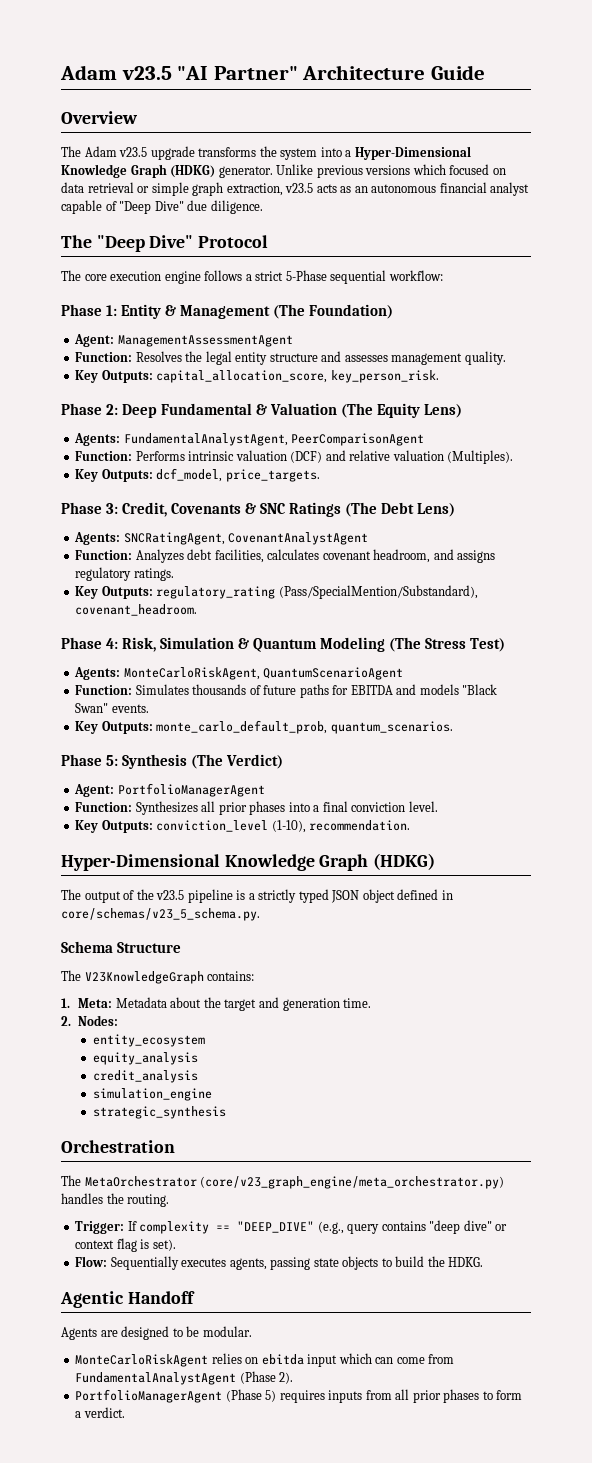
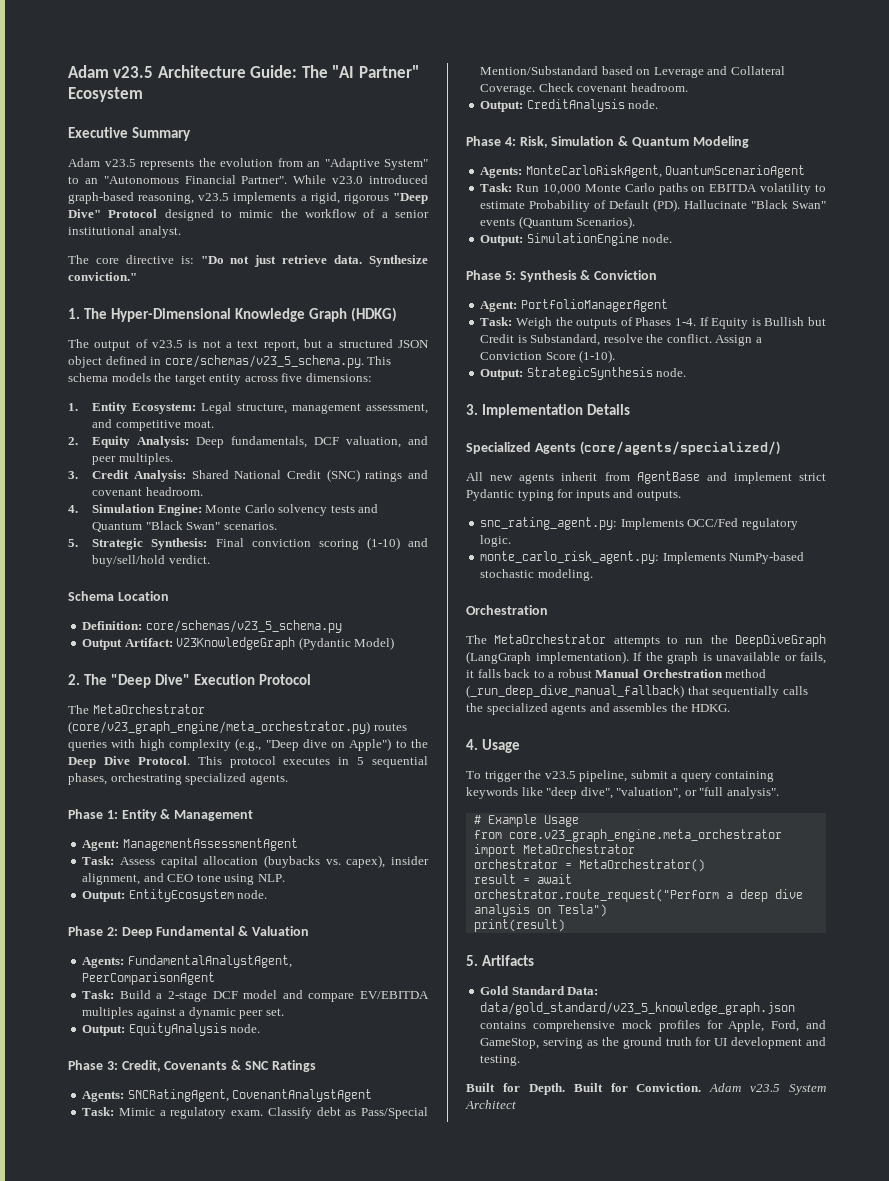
- Adam v23.5 "AI Partner" Architecture Guide
- Overview
- The Adam v23.5 upgrade transforms the system into a Hyper-Dimensional Knowledge Graph (HDKG) generator. Unlike previous versions which focused on data retrieval or simple graph extraction, v23.5 acts as an autonomous financial analyst capable of "Deep Dive" due diligence.
- The "Deep Dive" Protocol
+ Adam v23.5 Architecture Guide: The "AI Partner" Ecosystem
+ Executive Summary
+ Adam v23.5 represents the evolution from an "Adaptive System" to an "Autonomous Financial Partner". While v23.0 introduced graph-based reasoning, v23.5 implements a rigid, rigorous "Deep Dive" Protocol designed to mimic the workflow of a senior institutional analyst.
+ The core directive is: "Do not just retrieve data. Synthesize conviction."
+ 1. The Hyper-Dimensional Knowledge Graph (HDKG)
+ The output of v23.5 is not a text report, but a structured JSON object defined in core/schemas/v23_5_schema.py. This schema models the target entity across five dimensions:
+ 1. Entity Ecosystem: Legal structure, management assessment, and competitive moat.
+ 2. Equity Analysis: Deep fundamentals, DCF valuation, and peer multiples.
+ 3. Credit Analysis: Shared National Credit (SNC) ratings and covenant headroom.
+ 4. Simulation Engine: Monte Carlo solvency tests and Quantum "Black Swan" scenarios.
+ 5. Strategic Synthesis: Final conviction scoring (1-10) and buy/sell/hold verdict.
+ Schema Location
+ Definition: core/schemas/v23_5_schema.py
+ Output Artifact: V23KnowledgeGraph (Pydantic Model)
+ 2. The "Deep Dive" Execution Protocol
- The core execution engine follows a strict 5-Phase sequential workflow:
+ The MetaOrchestrator (core/v23_graph_engine/meta_orchestrator.py) routes queries with high complexity (e.g., "Deep dive on Apple") to the Deep Dive Protocol. This protocol executes in 5 sequential phases, orchestrating specialized agents.
- Phase 1: Entity & Management (The Foundation)
+ Phase 1: Entity & Management
- Function: Resolves the legal entity structure and assesses management quality.
- Key Outputs: capital_allocation_score, key_person_risk.
+ Task: Assess capital allocation (buybacks vs. capex), insider alignment, and CEO tone using NLP.
+ Output: EntityEcosystem node.
- Phase 2: Deep Fundamental & Valuation (The Equity Lens)
+ Phase 2: Deep Fundamental & Valuation
- Function: Performs intrinsic valuation (DCF) and relative valuation (Multiples).
- Key Outputs: dcf_model, price_targets.
+ Task: Build a 2-stage DCF model and compare EV/EBITDA multiples against a dynamic peer set.
+ Output: EquityAnalysis node.
- Phase 3: Credit, Covenants & SNC Ratings (The Debt Lens)
+ Phase 3: Credit, Covenants & SNC Ratings
- Function: Analyzes debt facilities, calculates covenant headroom, and assigns regulatory ratings.
- Key Outputs: regulatory_rating (Pass/SpecialMention/Substandard), covenant_headroom.
+ Task: Mimic a regulatory exam. Classify debt as Pass/Special Mention/Substandard based on Leverage and Collateral Coverage. Check covenant headroom.
+ Output: CreditAnalysis node.
- Phase 4: Risk, Simulation & Quantum Modeling (The Stress Test)
+ Phase 4: Risk, Simulation & Quantum Modeling
- Function: Simulates thousands of future paths for EBITDA and models "Black Swan" events.
- Key Outputs: monte_carlo_default_prob, quantum_scenarios.
+ Task: Run 10,000 Monte Carlo paths on EBITDA volatility to estimate Probability of Default (PD). Hallucinate "Black Swan" events (Quantum Scenarios).
+ Output: SimulationEngine node.
- Phase 5: Synthesis (The Verdict)
+ Phase 5: Synthesis & Conviction
- Function: Synthesizes all prior phases into a final conviction level.
- Key Outputs: conviction_level (1-10), recommendation.
- Hyper-Dimensional Knowledge Graph (HDKG)
- The output of the v23.5 pipeline is a strictly typed JSON object defined in core/schemas/v23_5_schema.py.
- Schema Structure
- The V23KnowledgeGraph contains:
- 1. Meta: Metadata about the target and generation time.
- 2. Nodes:
- entity_ecosystem
- equity_analysis
- credit_analysis
- simulation_engine
- strategic_synthesis
+ Task: Weigh the outputs of Phases 1-4. If Equity is Bullish but Credit is Substandard, resolve the conflict. Assign a Conviction Score (1-10).
+ Output: StrategicSynthesis node.
+ 3. Implementation Details
+ Specialized Agents (core/agents/specialized/)
+ All new agents inherit from AgentBase and implement strict Pydantic typing for inputs and outputs.
+ snc_rating_agent.py: Implements OCC/Fed regulatory logic.
+ monte_carlo_risk_agent.py: Implements NumPy-based stochastic modeling.
  Orchestration
- The MetaOrchestrator (core/v23_graph_engine/meta_orchestrator.py) handles the routing.
- Trigger: If complexity == "DEEP_DIVE" (e.g., query contains "deep dive" or context flag is set).
- Flow: Sequentially executes agents, passing state objects to build the HDKG.
- Agentic Handoff
- Agents are designed to be modular.
- MonteCarloRiskAgent relies on ebitda input which can come from FundamentalAnalystAgent (Phase 2).
- PortfolioManagerAgent (Phase 5) requires inputs from all prior phases to form a verdict.
+ The MetaOrchestrator attempts to run the DeepDiveGraph (LangGraph implementation). If the graph is unavailable or fails, it falls back to a robust Manual Orchestration method (_run_deep_dive_manual_fallback) that sequentially calls the specialized agents and assembles the HDKG.
+ 4. Usage
+ To trigger the v23.5 pipeline, submit a query containing keywords like "deep dive", "valuation", or "full analysis".
+ # Example Usage
+ from core.v23_graph_engine.meta_orchestrator import MetaOrchestrator
+ orchestrator = MetaOrchestrator()
+ result = await orchestrator.route_request("Perform a deep dive analysis on Tesla")
+ print(result)
+ 5. Artifacts
+ Gold Standard Data: data/gold_standard/v23_5_knowledge_graph.json contains comprehensive mock profiles for Apple, Ford, and GameStop, serving as the ground truth for UI development and testing.
+ Built for Depth. Built for Conviction. Adam v23.5 System Architect

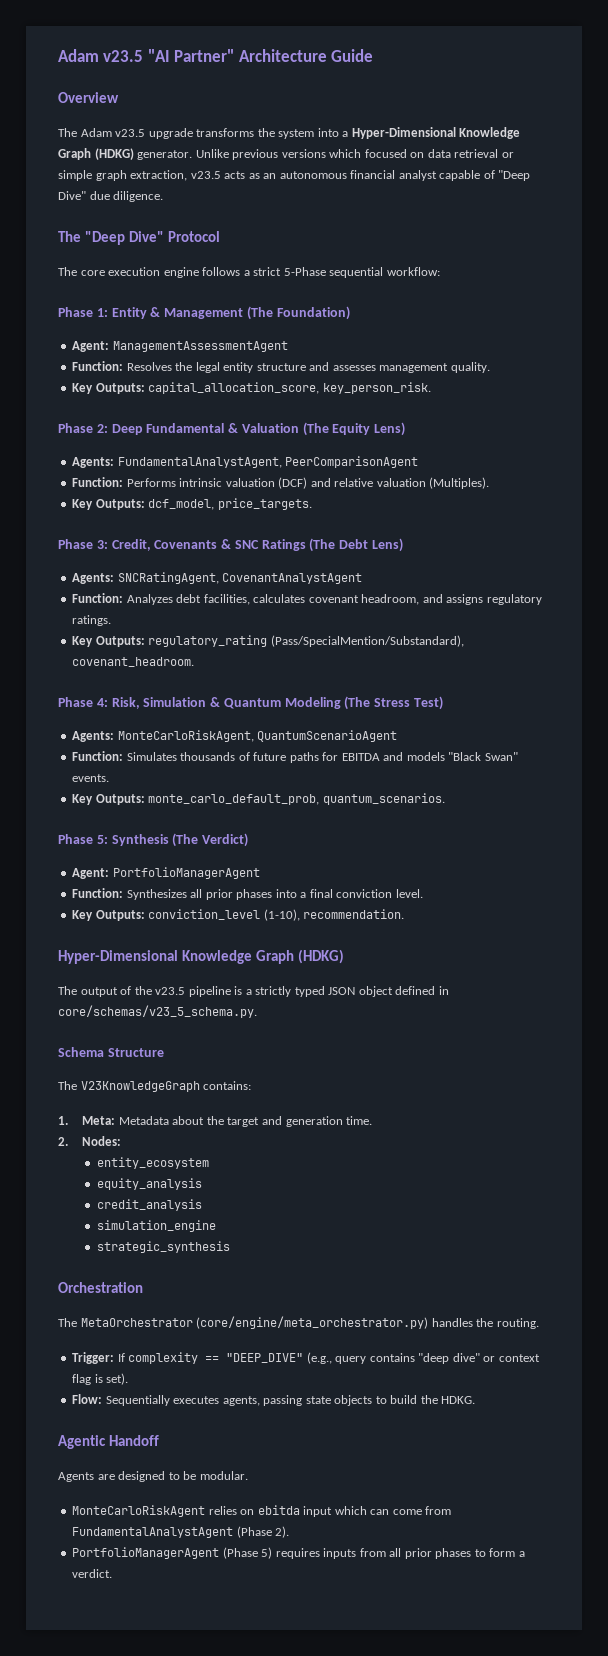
- Adam v23.5 Architecture Guide: The "AI Partner" Ecosystem
- Executive Summary
- Adam v23.5 represents the evolution from an "Adaptive System" to an "Autonomous Financial Partner". While v23.0 introduced graph-based reasoning, v23.5 implements a rigid, rigorous "Deep Dive" Protocol designed to mimic the workflow of a senior institutional analyst.
- The core directive is: "Do not just retrieve data. Synthesize conviction."
- 1. The Hyper-Dimensional Knowledge Graph (HDKG)
+ Adam v23.5 "AI Partner" Architecture Guide
+ Overview
+ The Adam v23.5 upgrade transforms the system into a Hyper-Dimensional Knowledge Graph (HDKG) generator. Unlike previous versions which focused on data retrieval or simple graph extraction, v23.5 acts as an autonomous financial analyst capable of "Deep Dive" due diligence.
+ The "Deep Dive" Protocol
+ The core execution engine follows a strict 5-Phase sequential workflow:
+ Phase 1: Entity & Management (The Foundation)
+ Agent: ManagementAssessmentAgent
+ Function: Resolves the legal entity structure and assesses management quality.
+ Key Outputs: capital_allocation_score, key_person_risk.
+ Phase 2: Deep Fundamental & Valuation (The Equity Lens)
+ Agents: FundamentalAnalystAgent, PeerComparisonAgent
+ Function: Performs intrinsic valuation (DCF) and relative valuation (Multiples).
+ Key Outputs: dcf_model, price_targets.
+ Phase 3: Credit, Covenants & SNC Ratings (The Debt Lens)
+ Agents: SNCRatingAgent, CovenantAnalystAgent
+ Function: Analyzes debt facilities, calculates covenant headroom, and assigns regulatory ratings.
+ Key Outputs: regulatory_rating (Pass/SpecialMention/Substandard), covenant_headroom.
+ Phase 4: Risk, Simulation & Quantum Modeling (The Stress Test)
+ Agents: MonteCarloRiskAgent, QuantumScenarioAgent
+ Function: Simulates thousands of future paths for EBITDA and models "Black Swan" events.
+ Key Outputs: monte_carlo_default_prob, quantum_scenarios.
+ Phase 5: Synthesis (The Verdict)
+ Agent: PortfolioManagerAgent
+ Function: Synthesizes all prior phases into a final conviction level.
+ Key Outputs: conviction_level (1-10), recommendation.
+ Hyper-Dimensional Knowledge Graph (HDKG)
- The output of v23.5 is not a text report, but a structured JSON object defined in core/schemas/v23_5_schema.py. This schema models the target entity across five dimensions:
- 1. Entity Ecosystem: Legal structure, management assessment, and competitive moat.
- 2. Equity Analysis: Deep fundamentals, DCF valuation, and peer multiples.
- 3. Credit Analysis: Shared National Credit (SNC) ratings and covenant headroom.
- 4. Simulation Engine: Monte Carlo solvency tests and Quantum "Black Swan" scenarios.
- 5. Strategic Synthesis: Final conviction scoring (1-10) and buy/sell/hold verdict.
- Schema Location
- Definition: core/schemas/v23_5_schema.py
- Output Artifact: V23KnowledgeGraph (Pydantic Model)
- 2. The "Deep Dive" Execution Protocol
- The MetaOrchestrator (core/v23_graph_engine/meta_orchestrator.py) routes queries with high complexity (e.g., "Deep dive on Apple") to the Deep Dive Protocol. This protocol executes in 5 sequential phases, orchestrating specialized agents.
- Phase 1: Entity & Management
- Agent: ManagementAssessmentAgent
- Task: Assess capital allocation (buybacks vs. capex), insider alignment, and CEO tone using NLP.
- Output: EntityEcosystem node.
- Phase 2: Deep Fundamental & Valuation
- Agents: FundamentalAnalystAgent, PeerComparisonAgent
- Task: Build a 2-stage DCF model and compare EV/EBITDA multiples against a dynamic peer set.
- Output: EquityAnalysis node.
- Phase 3: Credit, Covenants & SNC Ratings
- Agents: SNCRatingAgent, CovenantAnalystAgent
- Task: Mimic a regulatory exam. Classify debt as Pass/Special Mention/Substandard based on Leverage and Collateral Coverage. Check covenant headroom.
- Output: CreditAnalysis node.
- Phase 4: Risk, Simulation & Quantum Modeling
- Agents: MonteCarloRiskAgent, QuantumScenarioAgent
- Task: Run 10,000 Monte Carlo paths on EBITDA volatility to estimate Probability of Default (PD). Hallucinate "Black Swan" events (Quantum Scenarios).
- Output: SimulationEngine node.
- Phase 5: Synthesis & Conviction
- Agent: PortfolioManagerAgent
- Task: Weigh the outputs of Phases 1-4. If Equity is Bullish but Credit is Substandard, resolve the conflict. Assign a Conviction Score (1-10).
- Output: StrategicSynthesis node.
- 3. Implementation Details
- Specialized Agents (core/agents/specialized/)
- All new agents inherit from AgentBase and implement strict Pydantic typing for inputs and outputs.
- snc_rating_agent.py: Implements OCC/Fed regulatory logic.
- monte_carlo_risk_agent.py: Implements NumPy-based stochastic modeling.
+ The output of the v23.5 pipeline is a strictly typed JSON object defined in core/schemas/v23_5_schema.py.
+ Schema Structure
+ The V23KnowledgeGraph contains:
+ 1. Meta: Metadata about the target and generation time.
+ 2. Nodes:
+ entity_ecosystem
+ equity_analysis
+ credit_analysis
+ simulation_engine
+ strategic_synthesis
  Orchestration
- The MetaOrchestrator attempts to run the DeepDiveGraph (LangGraph implementation). If the graph is unavailable or fails, it falls back to a robust Manual Orchestration method (_run_deep_dive_manual_fallback) that sequentially calls the specialized agents and assembles the HDKG.
- 4. Usage
- To trigger the v23.5 pipeline, submit a query containing keywords like "deep dive", "valuation", or "full analysis".
- # Example Usage
- from core.v23_graph_engine.meta_orchestrator import MetaOrchestrator
- orchestrator = MetaOrchestrator()
- result = await orchestrator.route_request("Perform a deep dive analysis on Tesla")
- print(result)
- 5. Artifacts
- Gold Standard Data: data/gold_standard/v23_5_knowledge_graph.json contains comprehensive mock profiles for Apple, Ford, and GameStop, serving as the ground truth for UI development and testing.
- Built for Depth. Built for Conviction. Adam v23.5 System Architect
+ The MetaOrchestrator (core/engine/meta_orchestrator.py) handles the routing.
+ Trigger: If complexity == "DEEP_DIVE" (e.g., query contains "deep dive" or context flag is set).
+ Flow: Sequentially executes agents, passing state objects to build the HDKG.
+ Agentic Handoff
+ Agents are designed to be modular.
+ MonteCarloRiskAgent relies on ebitda input which can come from FundamentalAnalystAgent (Phase 2).
+ PortfolioManagerAgent (Phase 5) requires inputs from all prior phases to form a verdict.

